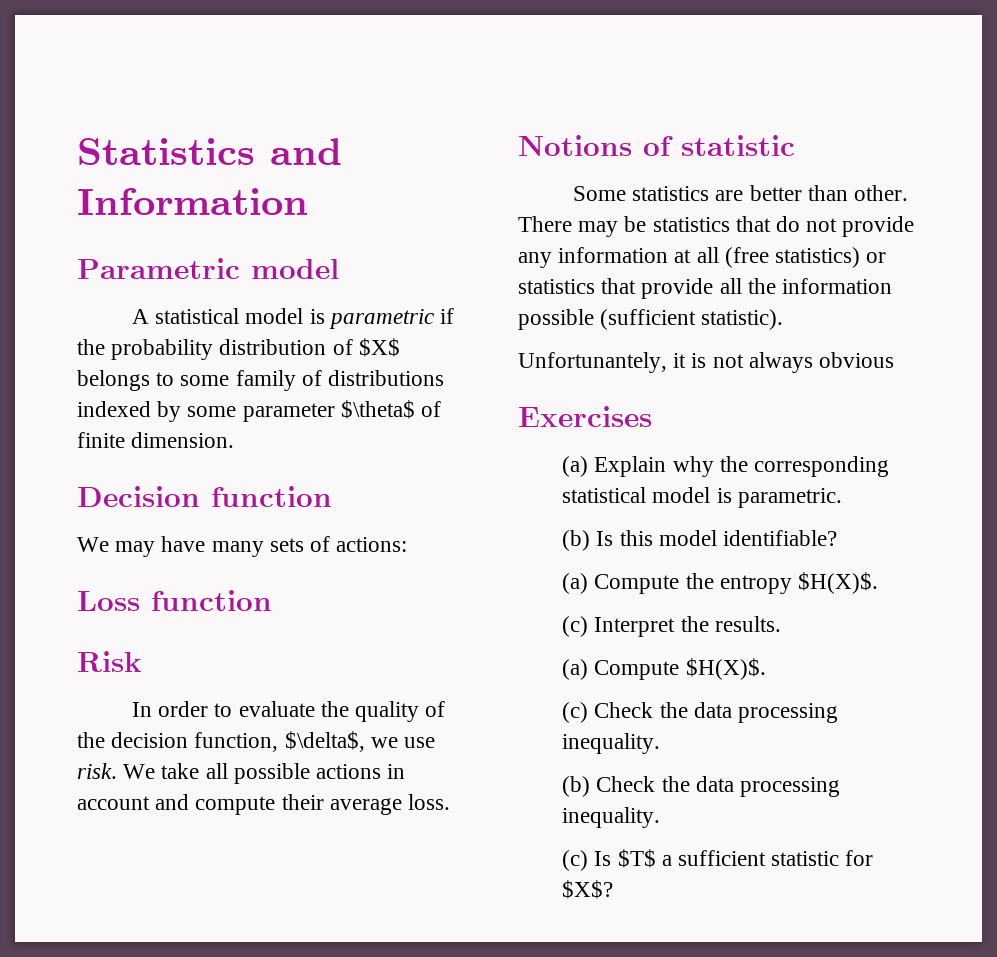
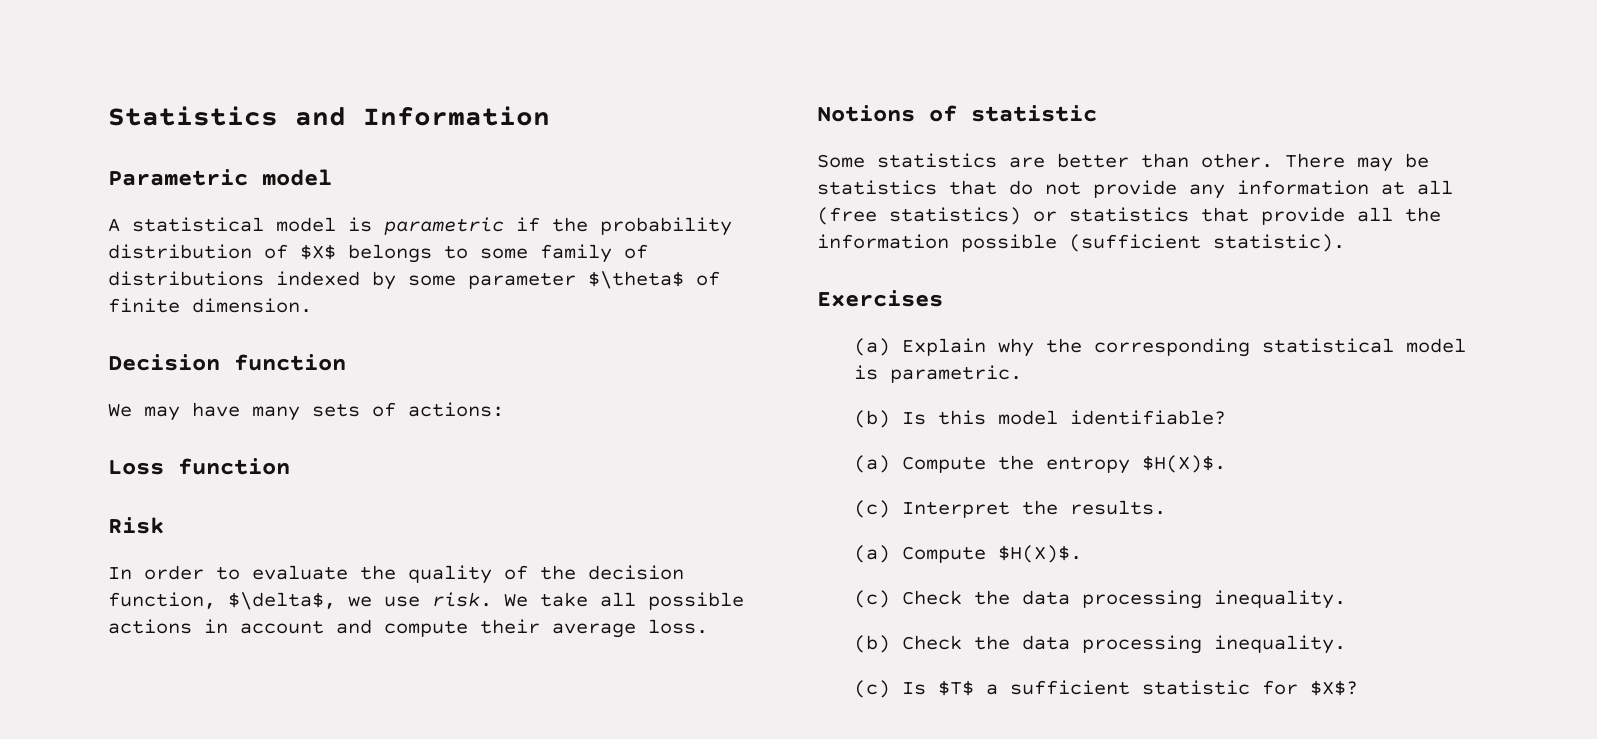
- Unfortunantely, it is not always obvious

